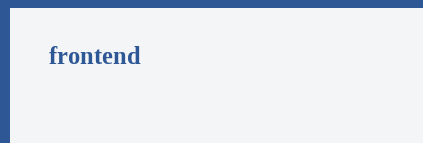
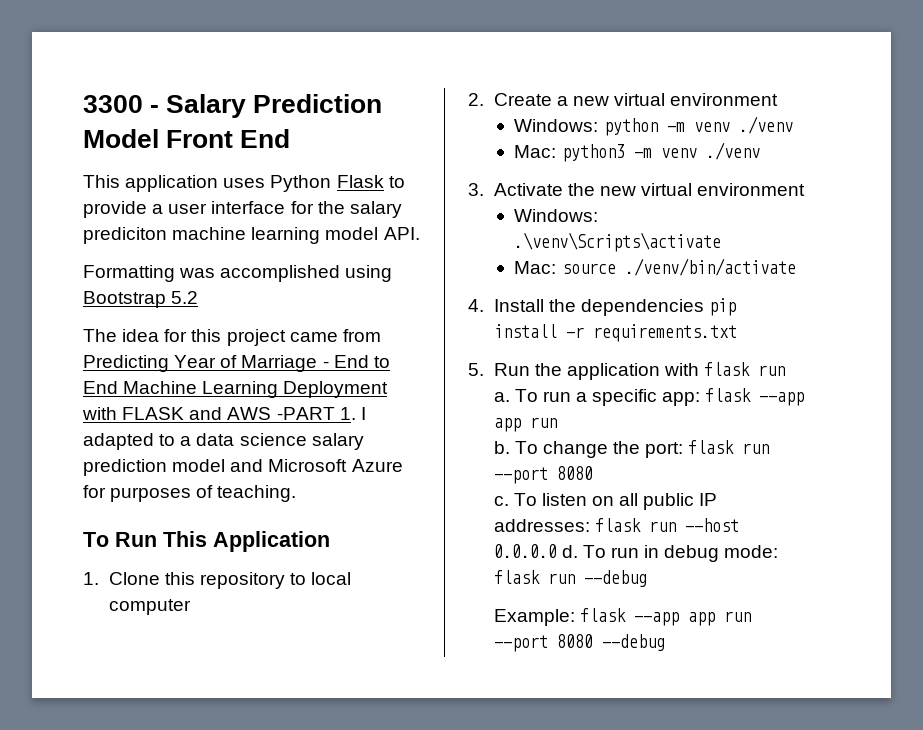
- frontend
+ 3300 - Salary Prediction Model Front End
+ This application uses Python Flask to provide a user interface for the salary prediciton machine learning model API.
+ Formatting was accomplished using Bootstrap 5.2
+ The idea for this project came from Predicting Year of Marriage - End to End Machine Learning Deployment with FLASK and AWS -PART 1. I adapted to a data science salary prediction model and Microsoft Azure for purposes of teaching.
+ To Run This Application
+ 1. Clone this repository to local computer
+ 2. Create a new virtual environment
+ Windows: python -m venv ./venv
+ Mac: python3 -m venv ./venv
+ 3. Activate the new virtual environment
+ Windows: .\venv\Scripts\activate
+ Mac: source ./venv/bin/activate
+ 4. Install the dependencies pip install -r requirements.txt
+ 5. Run the application with flask run a. To run a specific app: flask --app app run
+ b. To change the port: flask run --port 8080
+ c. To listen on all public IP addresses: flask run --host 0.0.0.0 d. To run in debug mode: flask run --debug
+ Example: flask --app app run --port 8080 --debug

